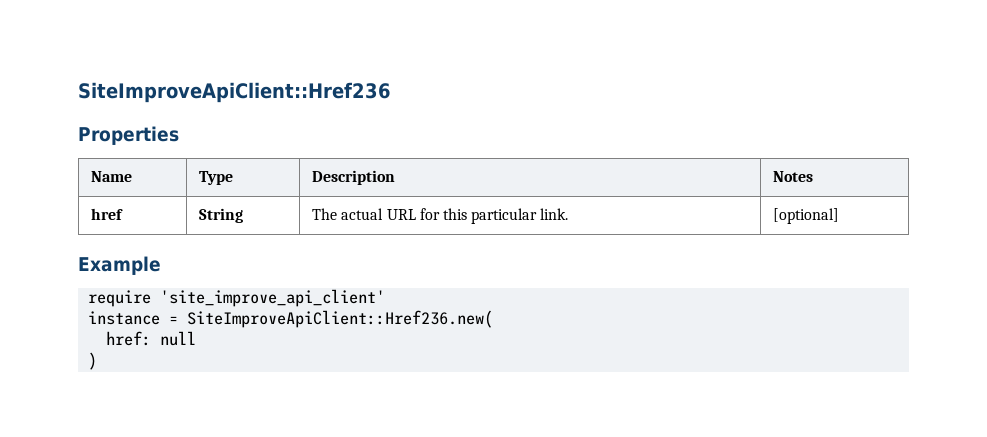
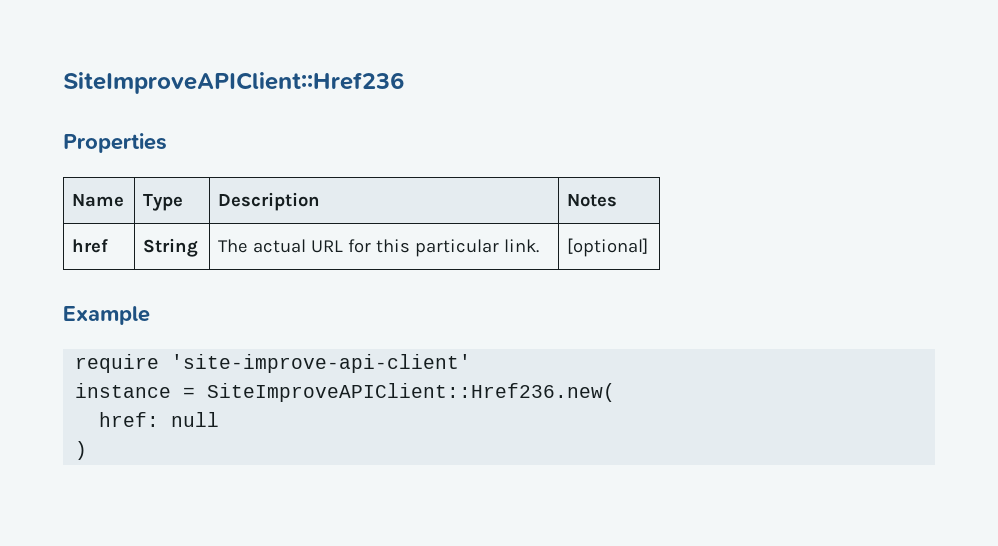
- SiteImproveApiClient::Href236
+ SiteImproveAPIClient::Href236
- require 'site_improve_api_client'
+ require 'site-improve-api-client'
- instance = SiteImproveApiClient::Href236.new(
+ instance = SiteImproveAPIClient::Href236.new(

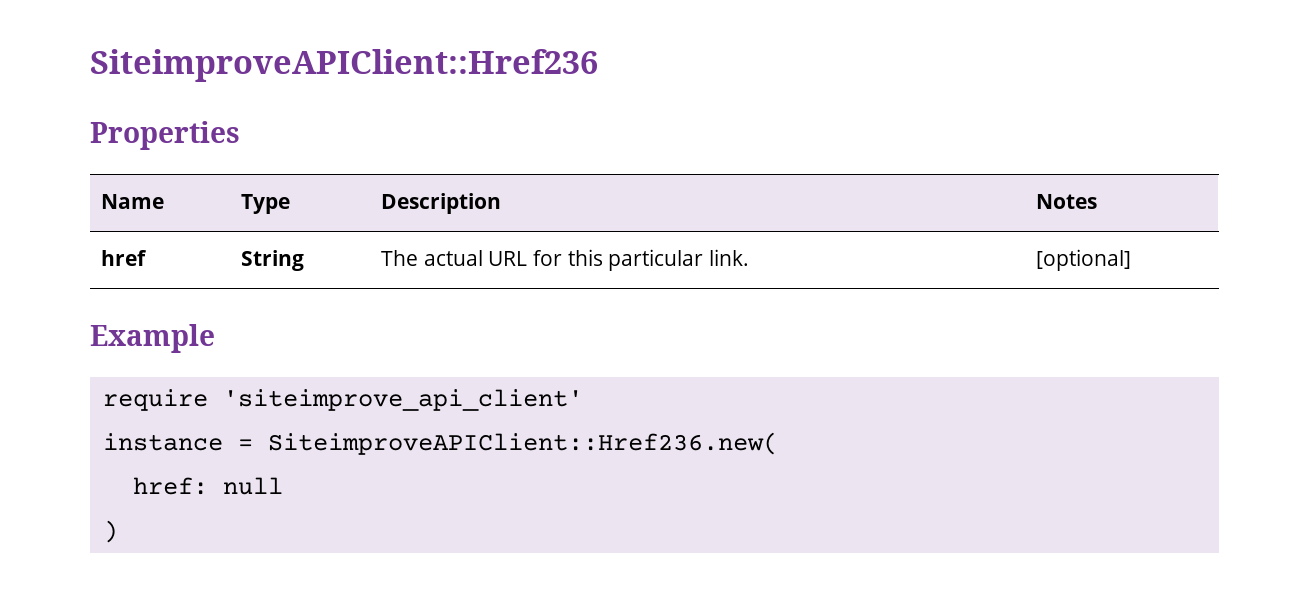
- SiteImproveAPIClient::Href236
+ SiteimproveAPIClient::Href236
- require 'site-improve-api-client'
+ require 'siteimprove_api_client'
- instance = SiteImproveAPIClient::Href236.new(
+ instance = SiteimproveAPIClient::Href236.new(

